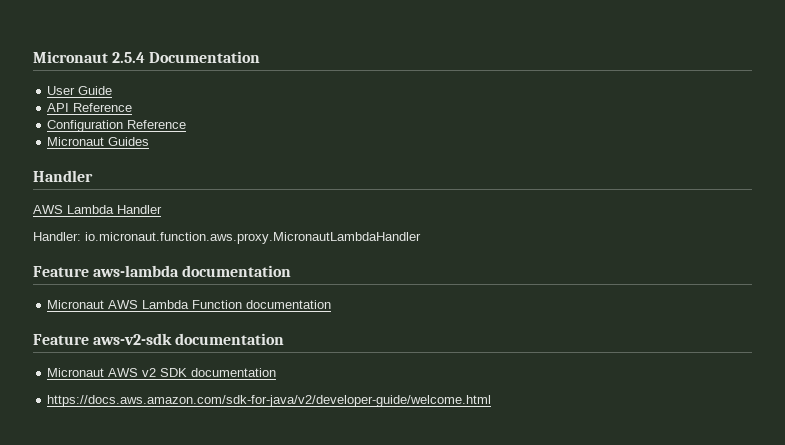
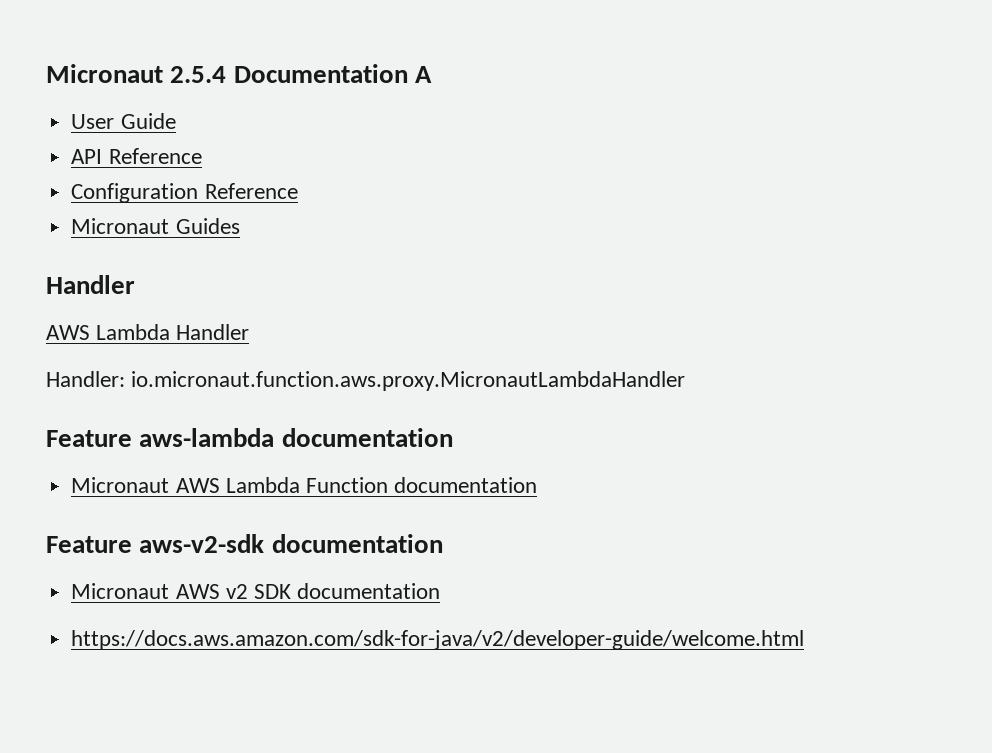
- Micronaut 2.5.4 Documentation
+ Micronaut 2.5.4 Documentation A

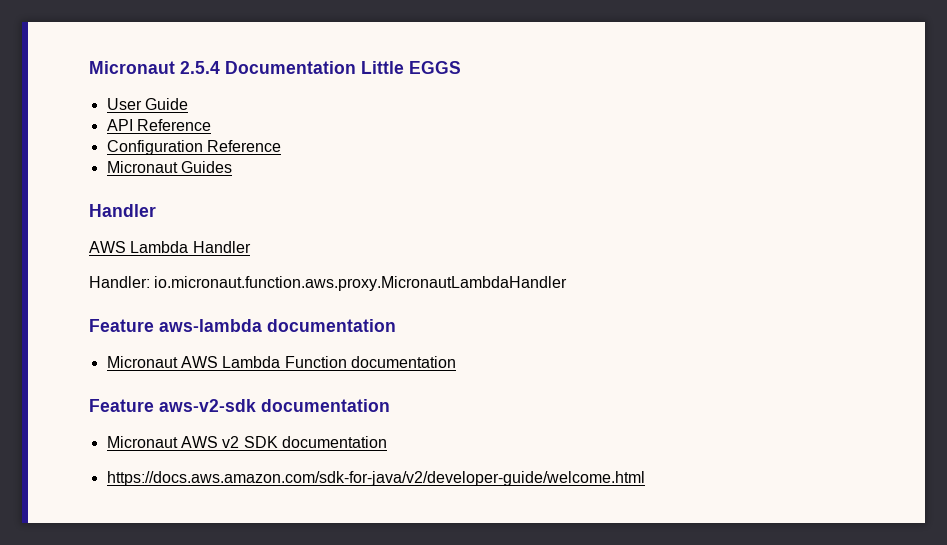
- Micronaut 2.5.4 Documentation A
+ Micronaut 2.5.4 Documentation Little EGGS

